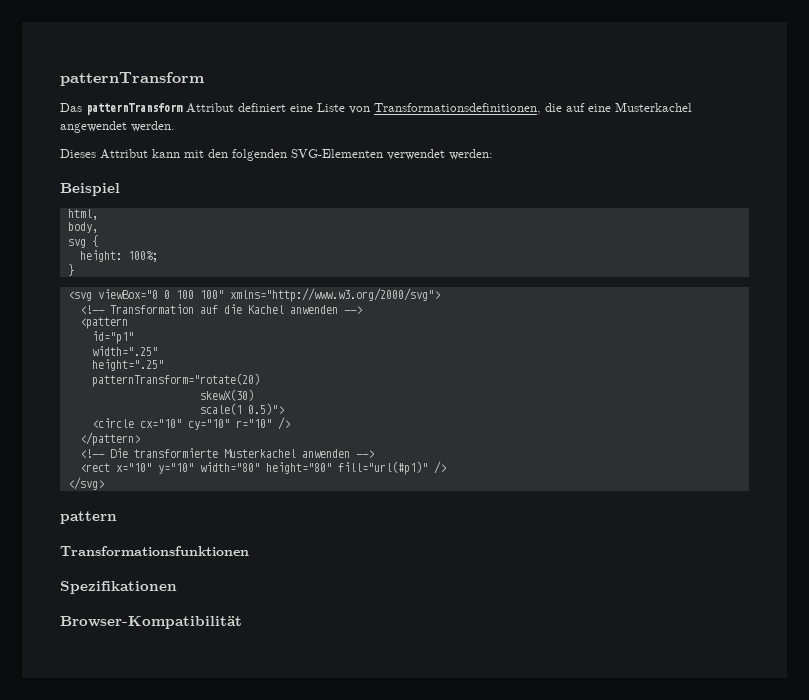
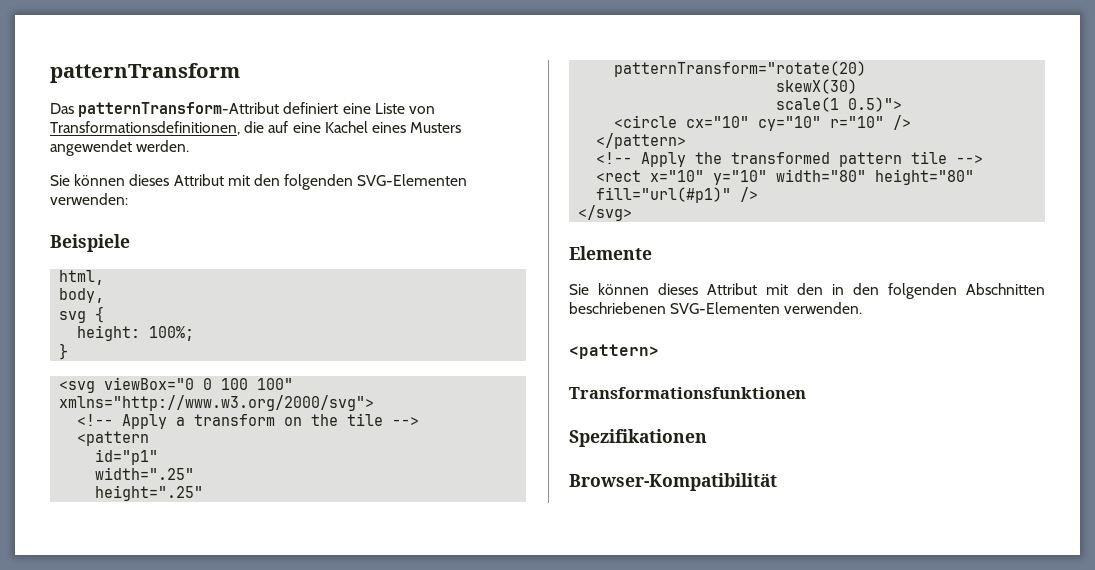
- Das patternTransform Attribut definiert eine Liste von Transformationsdefinitionen, die auf eine Musterkachel angewendet werden.
+ Das patternTransform-Attribut definiert eine Liste von Transformationsdefinitionen, die auf eine Kachel eines Musters angewendet werden.
- Dieses Attribut kann mit den folgenden SVG-Elementen verwendet werden:
- Beispiel
+ Sie können dieses Attribut mit den folgenden SVG-Elementen verwenden:
+ Beispiele
- <!-- Transformation auf die Kachel anwenden -->
+ <!-- Apply a transform on the tile -->
- <!-- Die transformierte Musterkachel anwenden -->
+ <!-- Apply the transformed pattern tile -->
- pattern
+ Elemente
+ Sie können dieses Attribut mit den in den folgenden Abschnitten beschriebenen SVG-Elementen verwenden.
+ <pattern>

